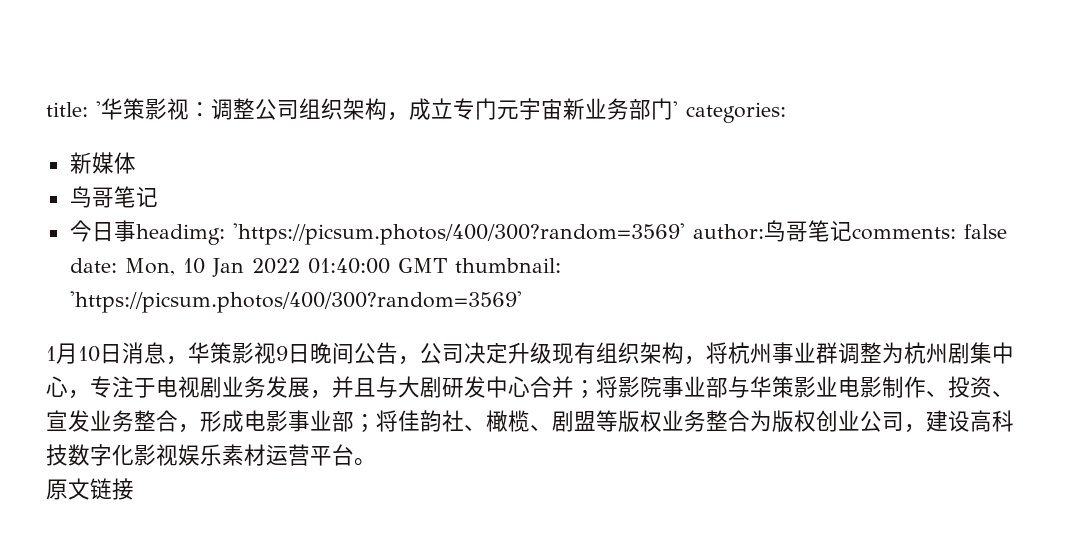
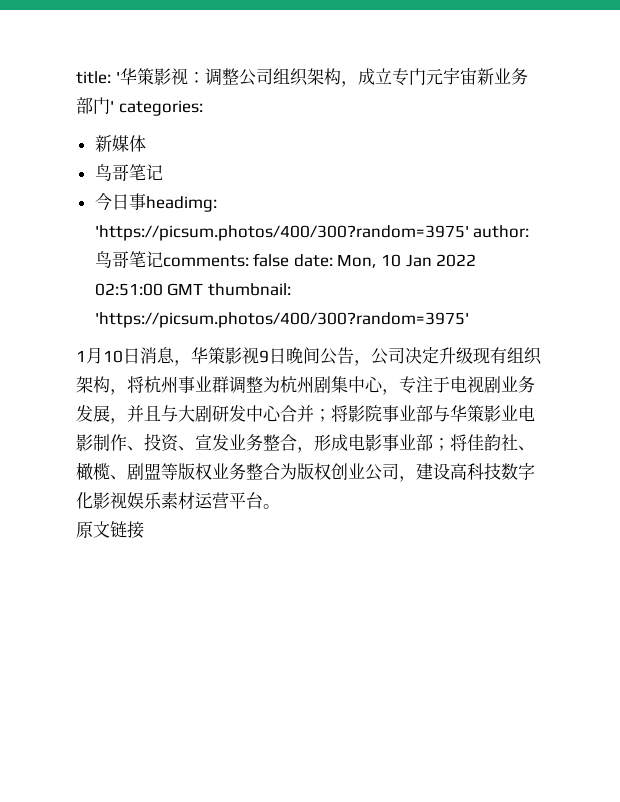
- 今日事headimg: 'https://picsum.photos/400/300?random=3569' author:鸟哥笔记comments: false date: Mon, 10 Jan 2022 01:40:00 GMT thumbnail: 'https://picsum.photos/400/300?random=3569'
+ 今日事headimg: 'https://picsum.photos/400/300?random=3975' author:鸟哥笔记comments: false date: Mon, 10 Jan 2022 02:51:00 GMT thumbnail: 'https://picsum.photos/400/300?random=3975'

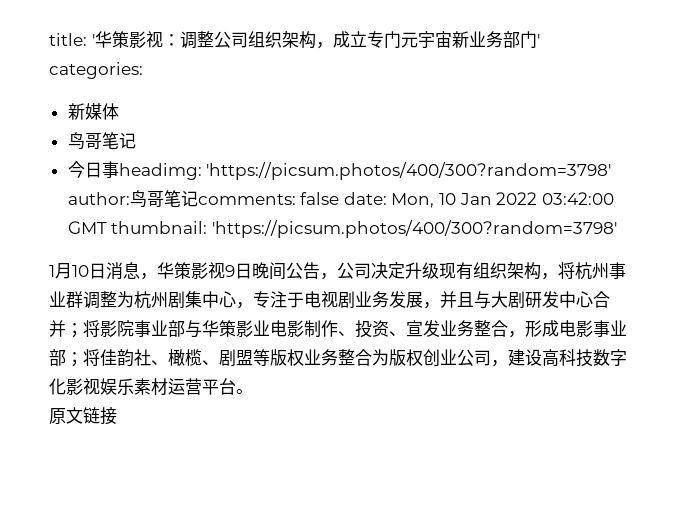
- 今日事headimg: 'https://picsum.photos/400/300?random=3975' author:鸟哥笔记comments: false date: Mon, 10 Jan 2022 02:51:00 GMT thumbnail: 'https://picsum.photos/400/300?random=3975'
+ 今日事headimg: 'https://picsum.photos/400/300?random=3798' author:鸟哥笔记comments: false date: Mon, 10 Jan 2022 03:42:00 GMT thumbnail: 'https://picsum.photos/400/300?random=3798'

